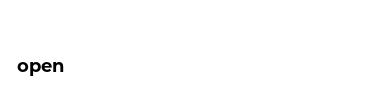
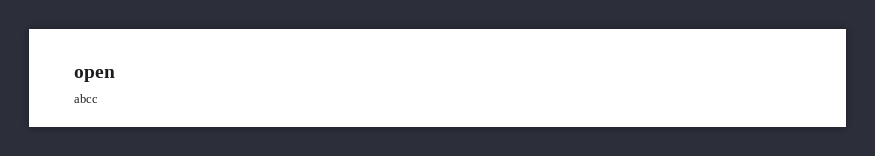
+ abcc

